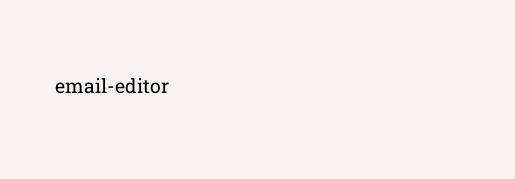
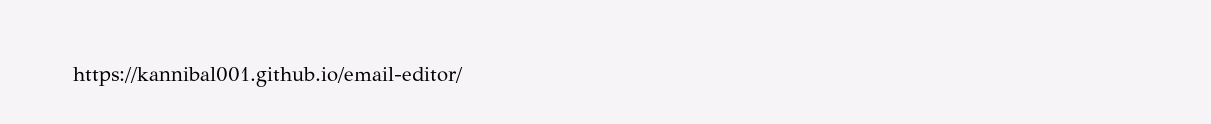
- email-editor
+ https://kannibal001.github.io/email-editor/

